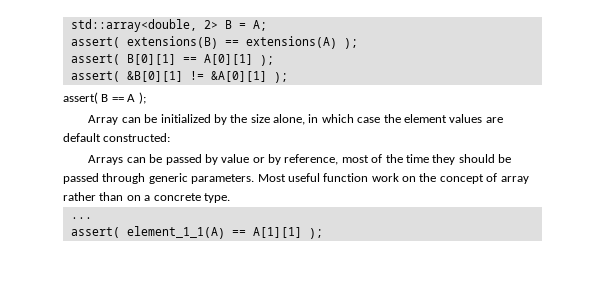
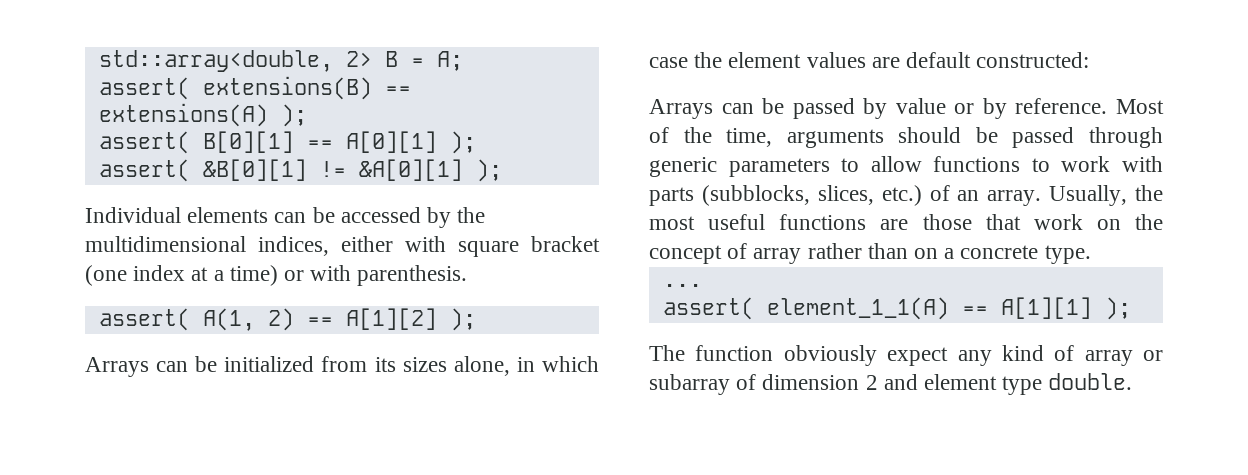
- assert( B == A );
- Array can be initialized by the size alone, in which case the element values are default constructed:
+ Individual elements can be accessed by the multidimensional indices, either with square bracket (one index at a time) or with parenthesis.
+ assert( A(1, 2) == A[1][2] );
+ Arrays can be initialized from its sizes alone, in which case the element values are default constructed:
- Arrays can be passed by value or by reference, most of the time they should be passed through generic parameters. Most useful function work on the concept of array rather than on a concrete type.
+ Arrays can be passed by value or by reference. Most of the time, arguments should be passed through generic parameters to allow functions to work with parts (subblocks, slices, etc.) of an array. Usually, the most useful functions are those that work on the concept of array rather than on a concrete type.
+ The function obviously expect any kind of array or subarray of dimension 2 and element type double.

